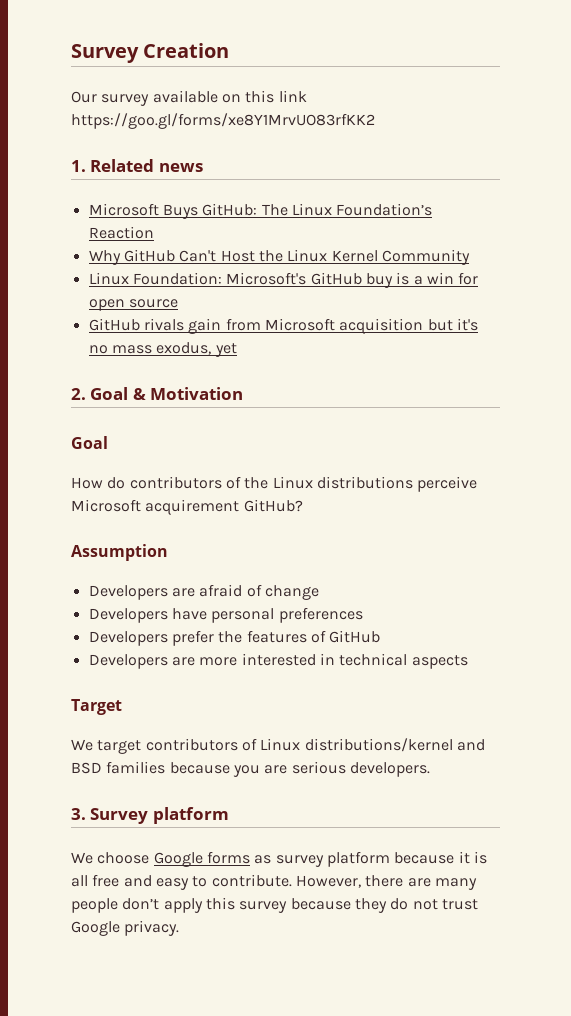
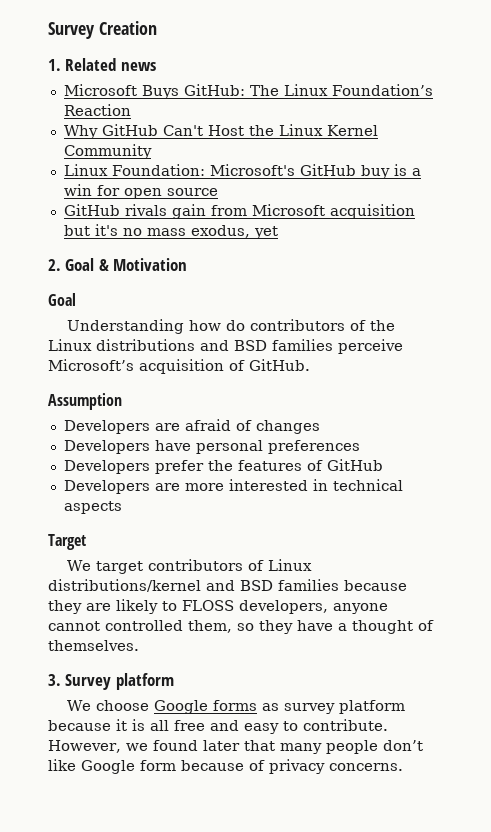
- Our survey available on this link https://goo.gl/forms/xe8Y1MrvUO83rfKK2
- How do contributors of the Linux distributions perceive Microsoft acquirement GitHub?
+ Understanding how do contributors of the Linux distributions and BSD families perceive Microsoft’s acquisition of GitHub.
- Developers are afraid of change
+ Developers are afraid of changes
- We target contributors of Linux distributions/kernel and BSD families because you are serious developers.
+ We target contributors of Linux distributions/kernel and BSD families because they are likely to FLOSS developers, anyone cannot controlled them, so they have a thought of themselves.
- However, there are many people don’t apply this survey because they do not trust Google privacy.
+ However, we found later that many people don’t like Google form because of privacy concerns.

